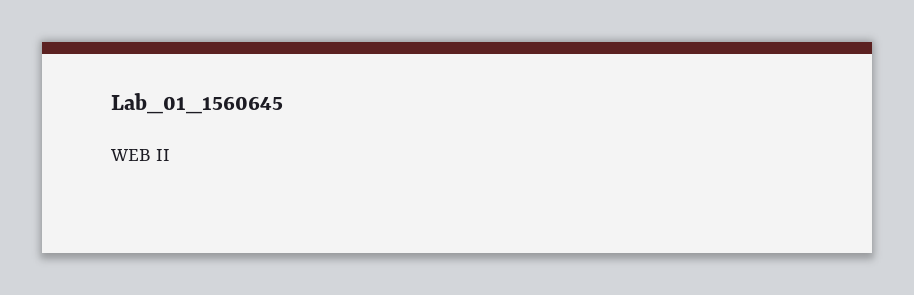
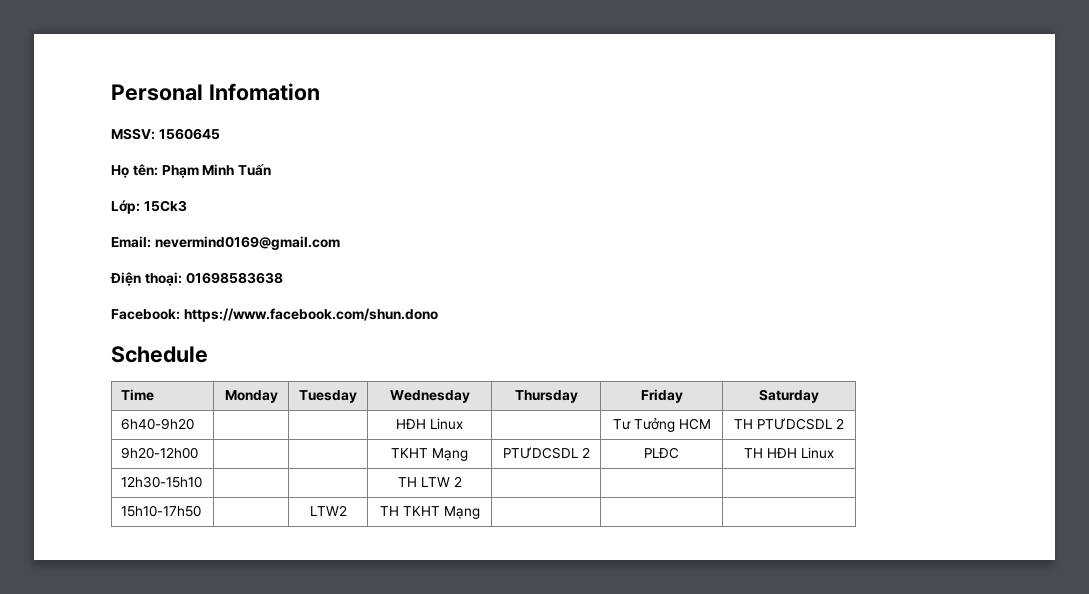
- Lab_01_1560645
- WEB II
+ Personal Infomation
+ MSSV: 1560645
+ Họ tên: Phạm Minh Tuấn
+ Lớp: 15Ck3
+ Email: nevermind0169@gmail.com
+ Điện thoại: 01698583638
+ Facebook: https://www.facebook.com/shun.dono
+ Schedule
+ Time | Monday | Tuesday | Wednesday | Thursday | Friday | Saturday
+ 6h40-9h20 | | | HĐH Linux | | Tư Tưởng HCM | TH PTƯDCSDL 2
+ 9h20-12h00 | | | TKHT Mạng | PTƯDCSDL 2 | PLĐC | TH HĐH Linux
+ 12h30-15h10 | | | TH LTW 2 | | |
+ 15h10-17h50 | | LTW2 | TH TKHT Mạng | | |

